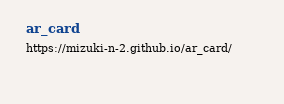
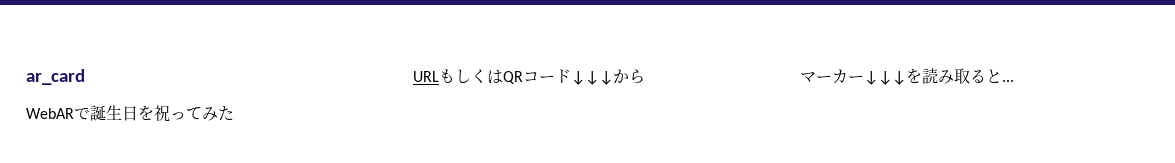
- https://mizuki-n-2.github.io/ar_card/
+ WebARで誕生日を祝ってみた
+ URLもしくはQRコード↓↓↓から
+ マーカー↓↓↓を読み取ると...

